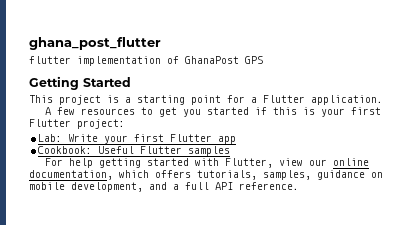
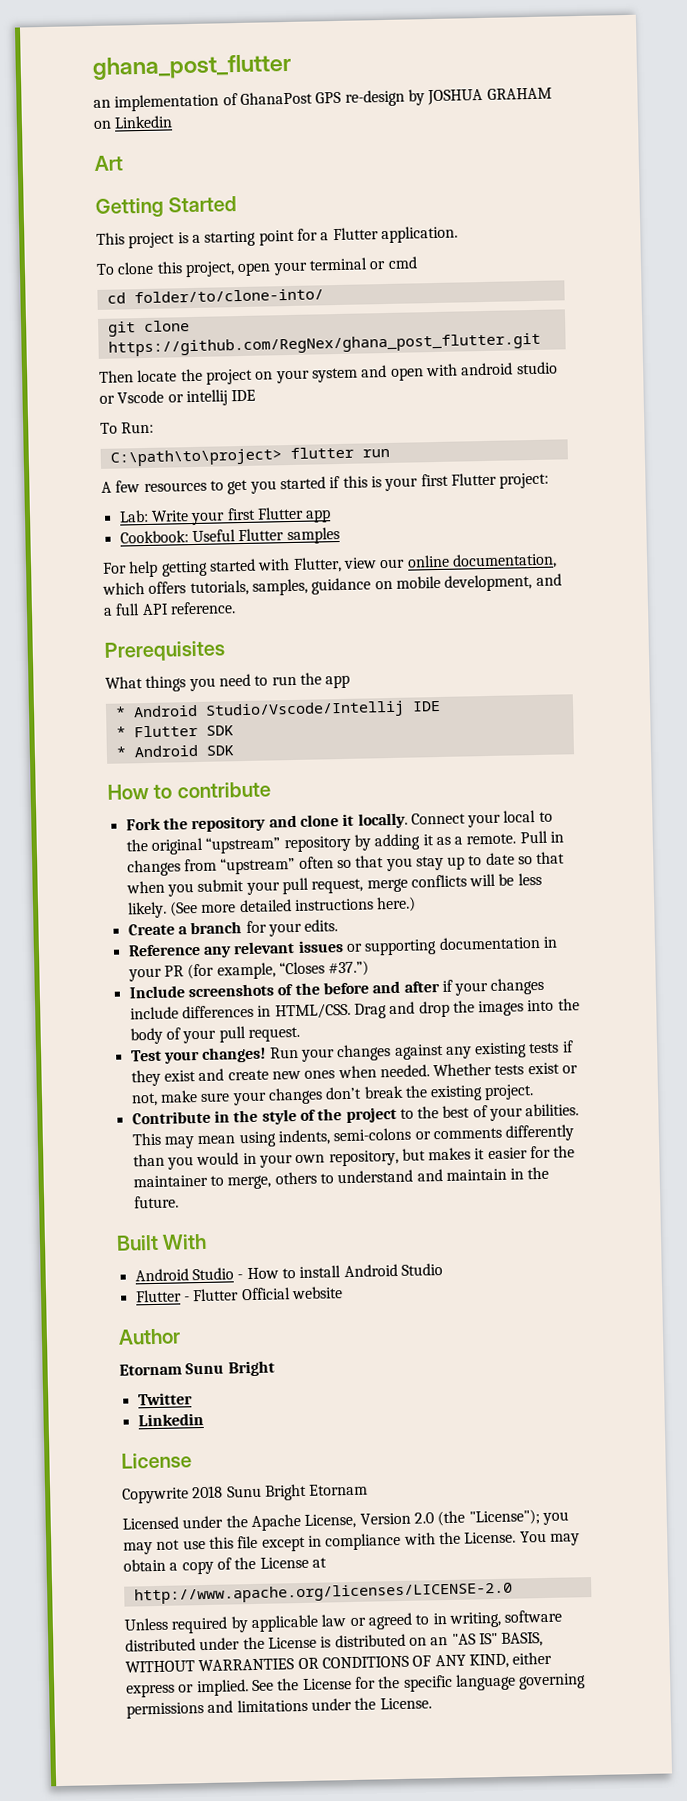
- flutter implementation of GhanaPost GPS
+ an implementation of GhanaPost GPS re-design by JOSHUA GRAHAM on Linkedin
+ Art
+ To clone this project, open your terminal or cmd
+ cd folder/to/clone-into/
+ git clone https://github.com/RegNex/ghana_post_flutter.git
+ Then locate the project on your system and open with android studio or Vscode or intellij IDE
+ To Run:
+ C:\path\to\project> flutter run
+ Prerequisites
+ What things you need to run the app
+ * Android Studio/Vscode/Intellij IDE
+ * Flutter SDK
+ * Android SDK
+ How to contribute
+ Fork the repository and clone it locally. Connect your local to the original “upstream” repository by adding it as a remote. Pull in changes from “upstream” often so that you stay up to date so that when you submit your pull request, merge conflicts will be less likely. (See more detailed instructions here.)
+ Create a branch for your edits.
+ Reference any relevant issues or supporting documentation in your PR (for example, “Closes #37.”)
+ Include screenshots of the before and after if your changes include differences in HTML/CSS. Drag and drop the images into the body of your pull request.
+ Test your changes! Run your changes against any existing tests if they exist and create new ones when needed. Whether tests exist or not, make sure your changes don’t break the existing project.
+ Contribute in the style of the project to the best of your abilities. This may mean using indents, semi-colons or comments differently than you would in your own repository, but makes it easier for the maintainer to merge, others to understand and maintain in the future.
+ Built With
+ Android Studio - How to install Android Studio
+ Flutter - Flutter Official website
+ Author
+ Etornam Sunu Bright
+ Twitter
+ Linkedin
+ License
+ Copywrite 2018 Sunu Bright Etornam
+ Licensed under the Apache License, Version 2.0 (the "License"); you may not use this file except in compliance with the License. You may obtain a copy of the License at
+ http://www.apache.org/licenses/LICENSE-2.0
+ Unless required by applicable law or agreed to in writing, software distributed under the License is distributed on an "AS IS" BASIS, WITHOUT WARRANTIES OR CONDITIONS OF ANY KIND, either express or implied. See the License for the specific language governing permissions and limitations under the License.

